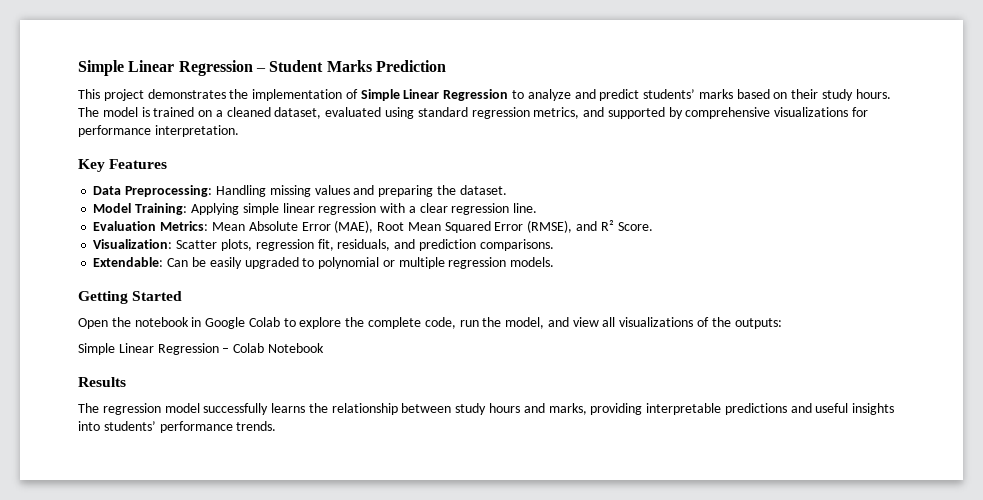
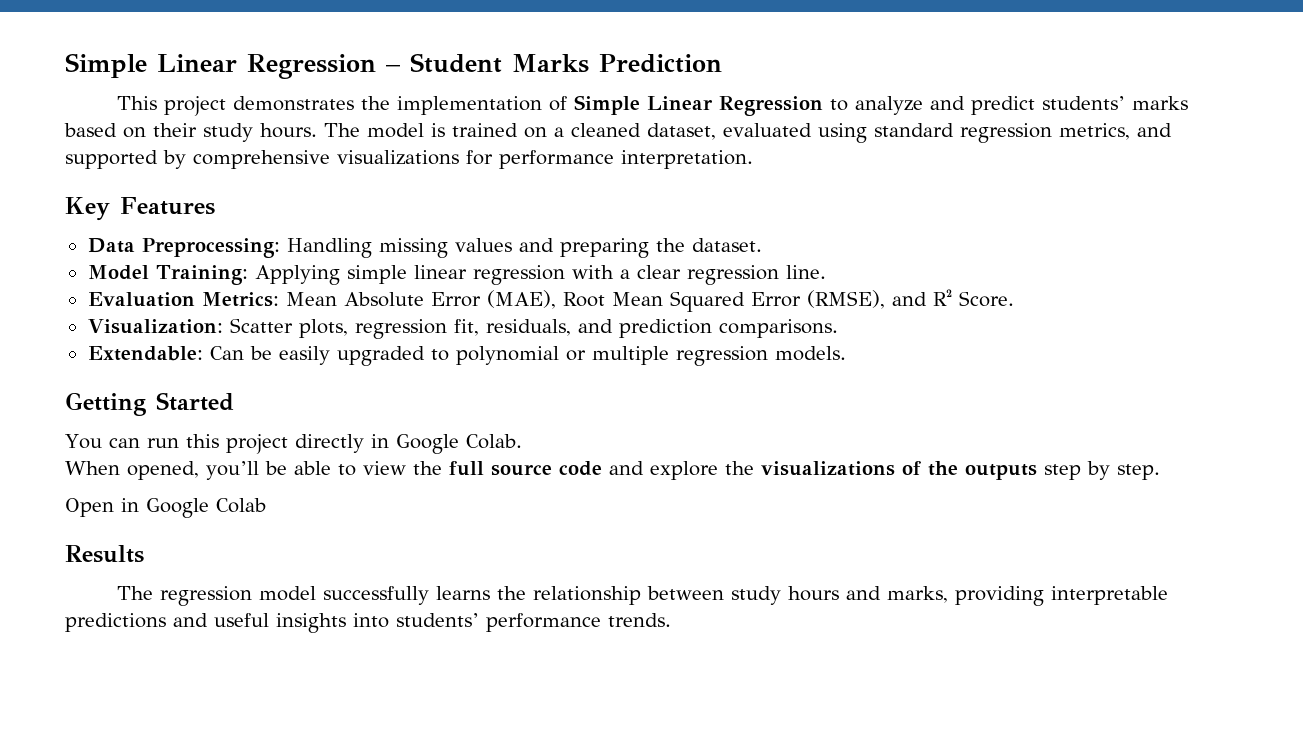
+ You can run this project directly in Google Colab.
+ When opened, you’ll be able to view the full source code and explore the visualizations of the outputs step by step.
- Open the notebook in Google Colab to explore the complete code, run the model, and view all visualizations of the outputs:
- Simple Linear Regression – Colab Notebook
+ Open in Google Colab

